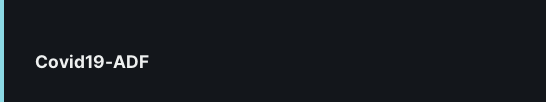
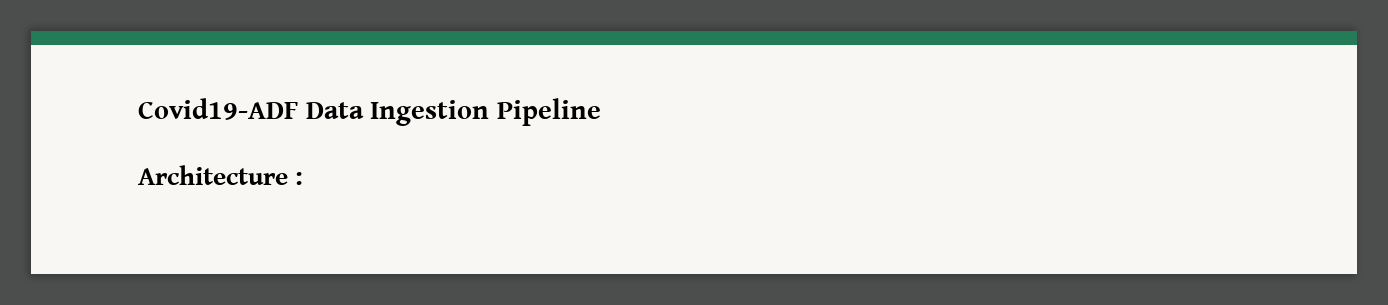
- Covid19-ADF
+ Covid19-ADF Data Ingestion Pipeline
+ Architecture :

